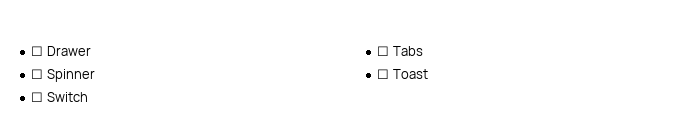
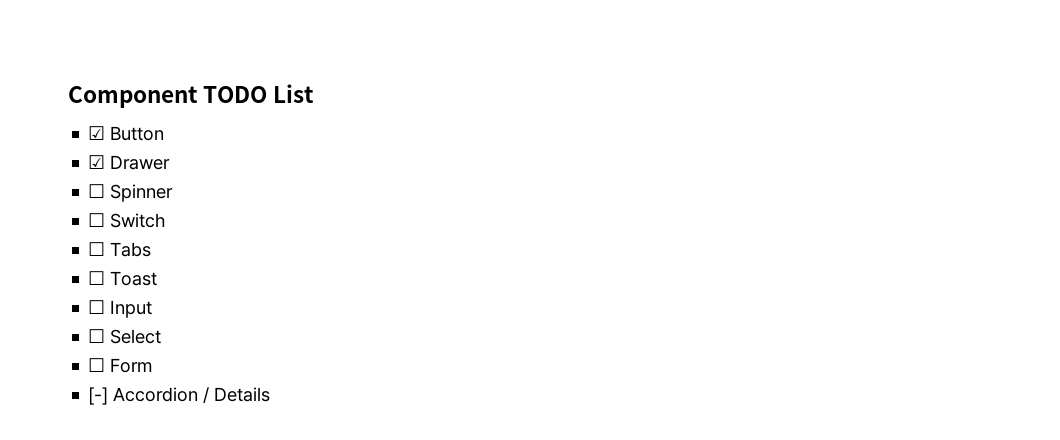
- ☐ Drawer
+ Component TODO List
+ ☑ Button
+ ☑ Drawer
+ ☐ Input
+ ☐ Select
+ ☐ Form
+ [-] Accordion / Details

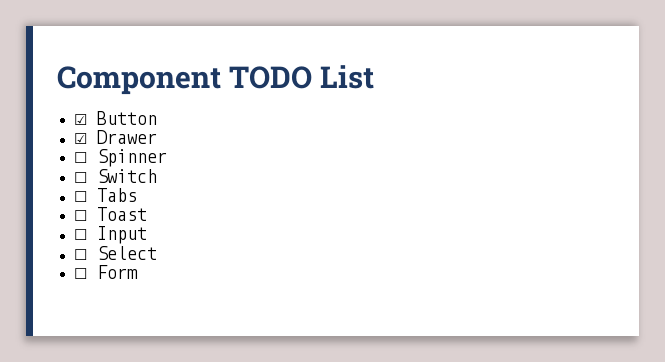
- [-] Accordion / Details

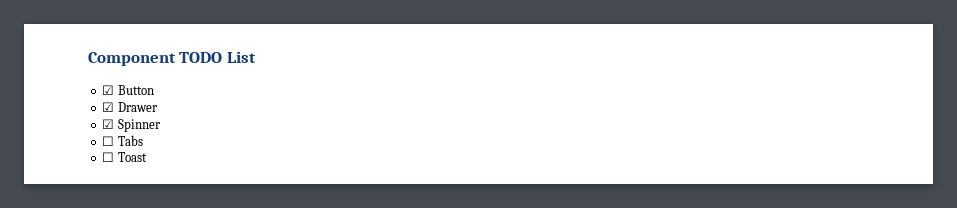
- ☐ Spinner
+ ☑ Spinner
- ☐ Switch
- ☐ Input
- ☐ Select
- ☐ Form

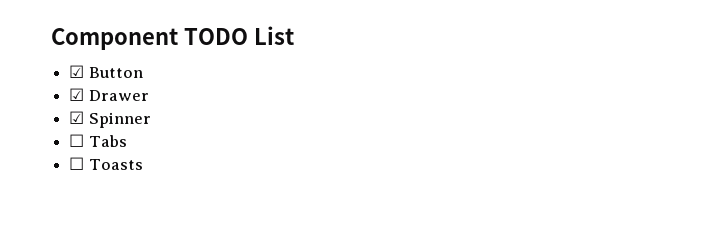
- ☐ Toast
+ ☐ Toasts

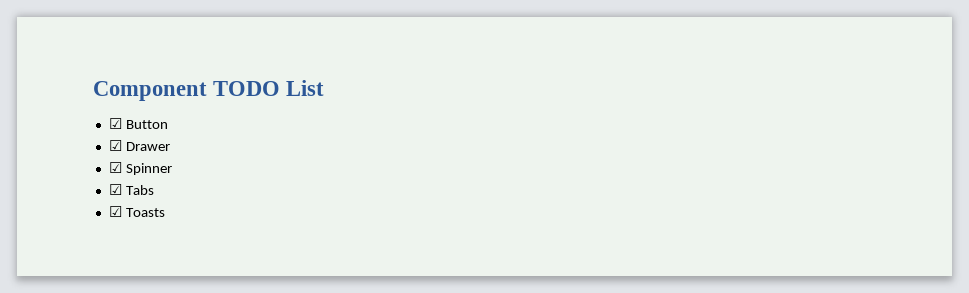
- ☐ Tabs
+ ☑ Tabs
- ☐ Toasts
+ ☑ Toasts

